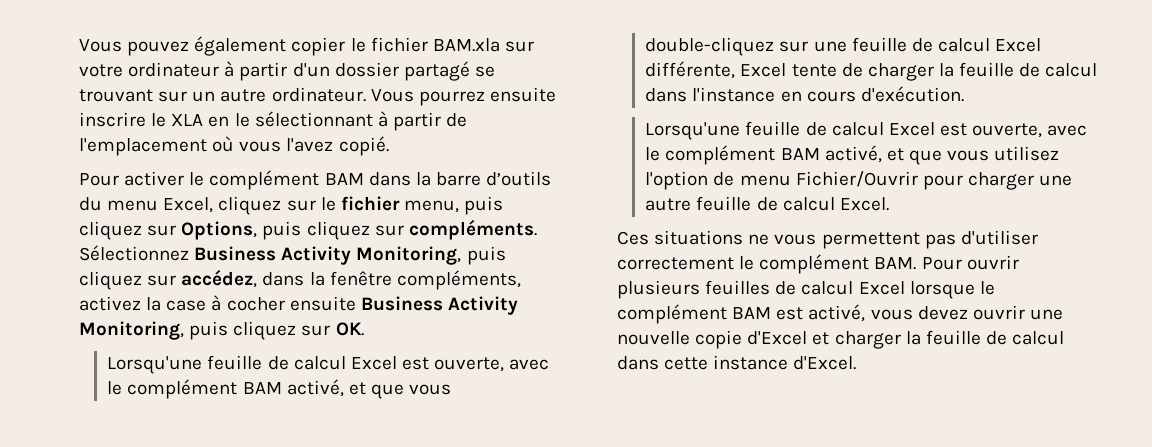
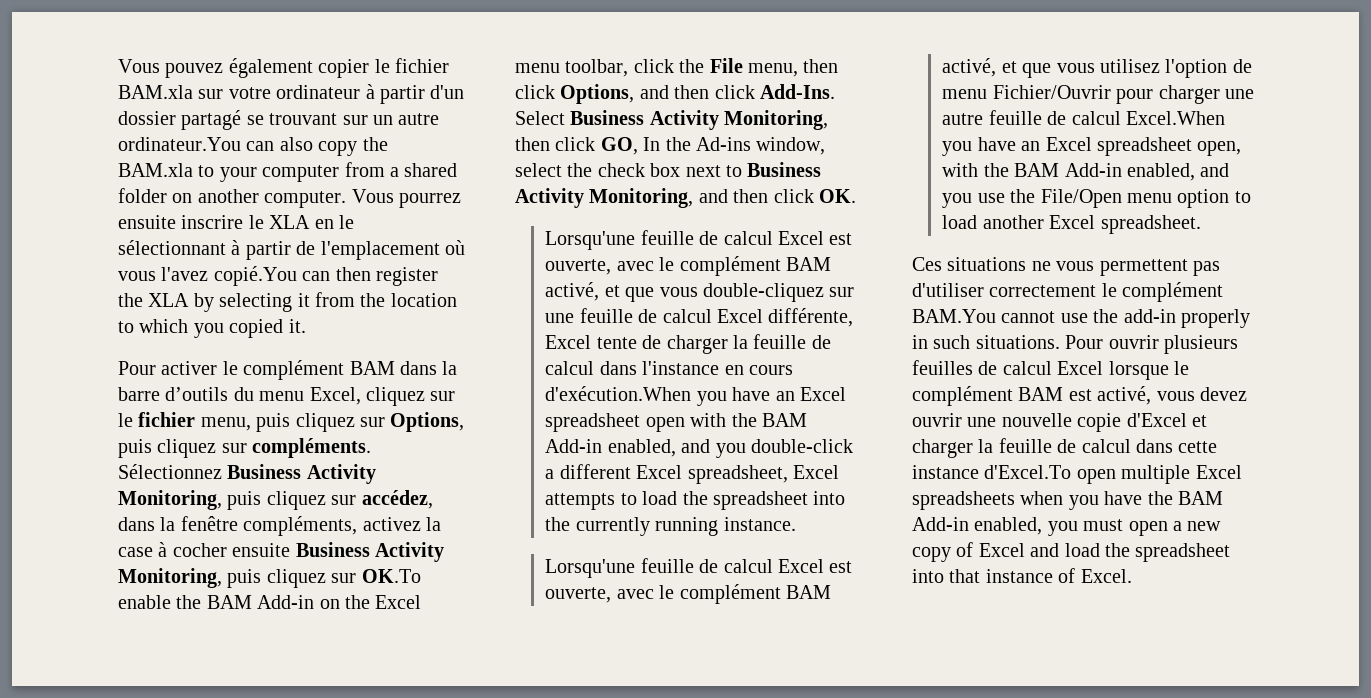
- Vous pouvez également copier le fichier BAM.xla sur votre ordinateur à partir d'un dossier partagé se trouvant sur un autre ordinateur.
+ Vous pouvez également copier le fichier BAM.xla sur votre ordinateur à partir d'un dossier partagé se trouvant sur un autre ordinateur.You can also copy the BAM.xla to your computer from a shared folder on another computer.
- Vous pourrez ensuite inscrire le XLA en le sélectionnant à partir de l'emplacement où vous l'avez copié.
+ Vous pourrez ensuite inscrire le XLA en le sélectionnant à partir de l'emplacement où vous l'avez copié.You can then register the XLA by selecting it from the location to which you copied it.
- Sélectionnez Business Activity Monitoring, puis cliquez sur accédez, dans la fenêtre compléments, activez la case à cocher ensuite Business Activity Monitoring, puis cliquez sur OK.
+ Sélectionnez Business Activity Monitoring, puis cliquez sur accédez, dans la fenêtre compléments, activez la case à cocher ensuite Business Activity Monitoring, puis cliquez sur OK.To enable the BAM Add-in on the Excel menu toolbar, click the File menu, then click Options, and then click Add-Ins. Select Business Activity Monitoring, then click GO, In the Ad-ins window, select the check box next to Business Activity Monitoring, and then click OK.
- Lorsqu'une feuille de calcul Excel est ouverte, avec le complément BAM activé, et que vous double-cliquez sur une feuille de calcul Excel différente, Excel tente de charger la feuille de calcul dans l'instance en cours d'exécution.
+ Lorsqu'une feuille de calcul Excel est ouverte, avec le complément BAM activé, et que vous double-cliquez sur une feuille de calcul Excel différente, Excel tente de charger la feuille de calcul dans l'instance en cours d'exécution.When you have an Excel spreadsheet open with the BAM Add-in enabled, and you double-click a different Excel spreadsheet, Excel attempts to load the spreadsheet into the currently running instance.
- Lorsqu'une feuille de calcul Excel est ouverte, avec le complément BAM activé, et que vous utilisez l'option de menu Fichier/Ouvrir pour charger une autre feuille de calcul Excel.
+ Lorsqu'une feuille de calcul Excel est ouverte, avec le complément BAM activé, et que vous utilisez l'option de menu Fichier/Ouvrir pour charger une autre feuille de calcul Excel.When you have an Excel spreadsheet open, with the BAM Add-in enabled, and you use the File/Open menu option to load another Excel spreadsheet.
- Ces situations ne vous permettent pas d'utiliser correctement le complément BAM. Pour ouvrir plusieurs feuilles de calcul Excel lorsque le complément BAM est activé, vous devez ouvrir une nouvelle copie d'Excel et charger la feuille de calcul dans cette instance d'Excel.
+ Ces situations ne vous permettent pas d'utiliser correctement le complément BAM.You cannot use the add-in properly in such situations. Pour ouvrir plusieurs feuilles de calcul Excel lorsque le complément BAM est activé, vous devez ouvrir une nouvelle copie d'Excel et charger la feuille de calcul dans cette instance d'Excel.To open multiple Excel spreadsheets when you have the BAM Add-in enabled, you must open a new copy of Excel and load the spreadsheet into that instance of Excel.

